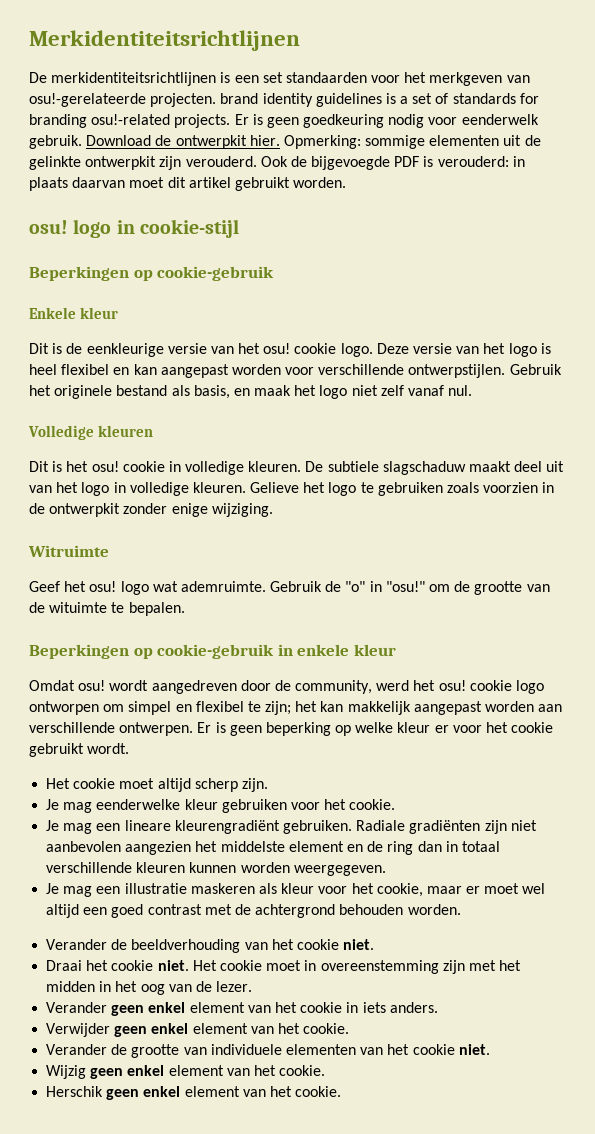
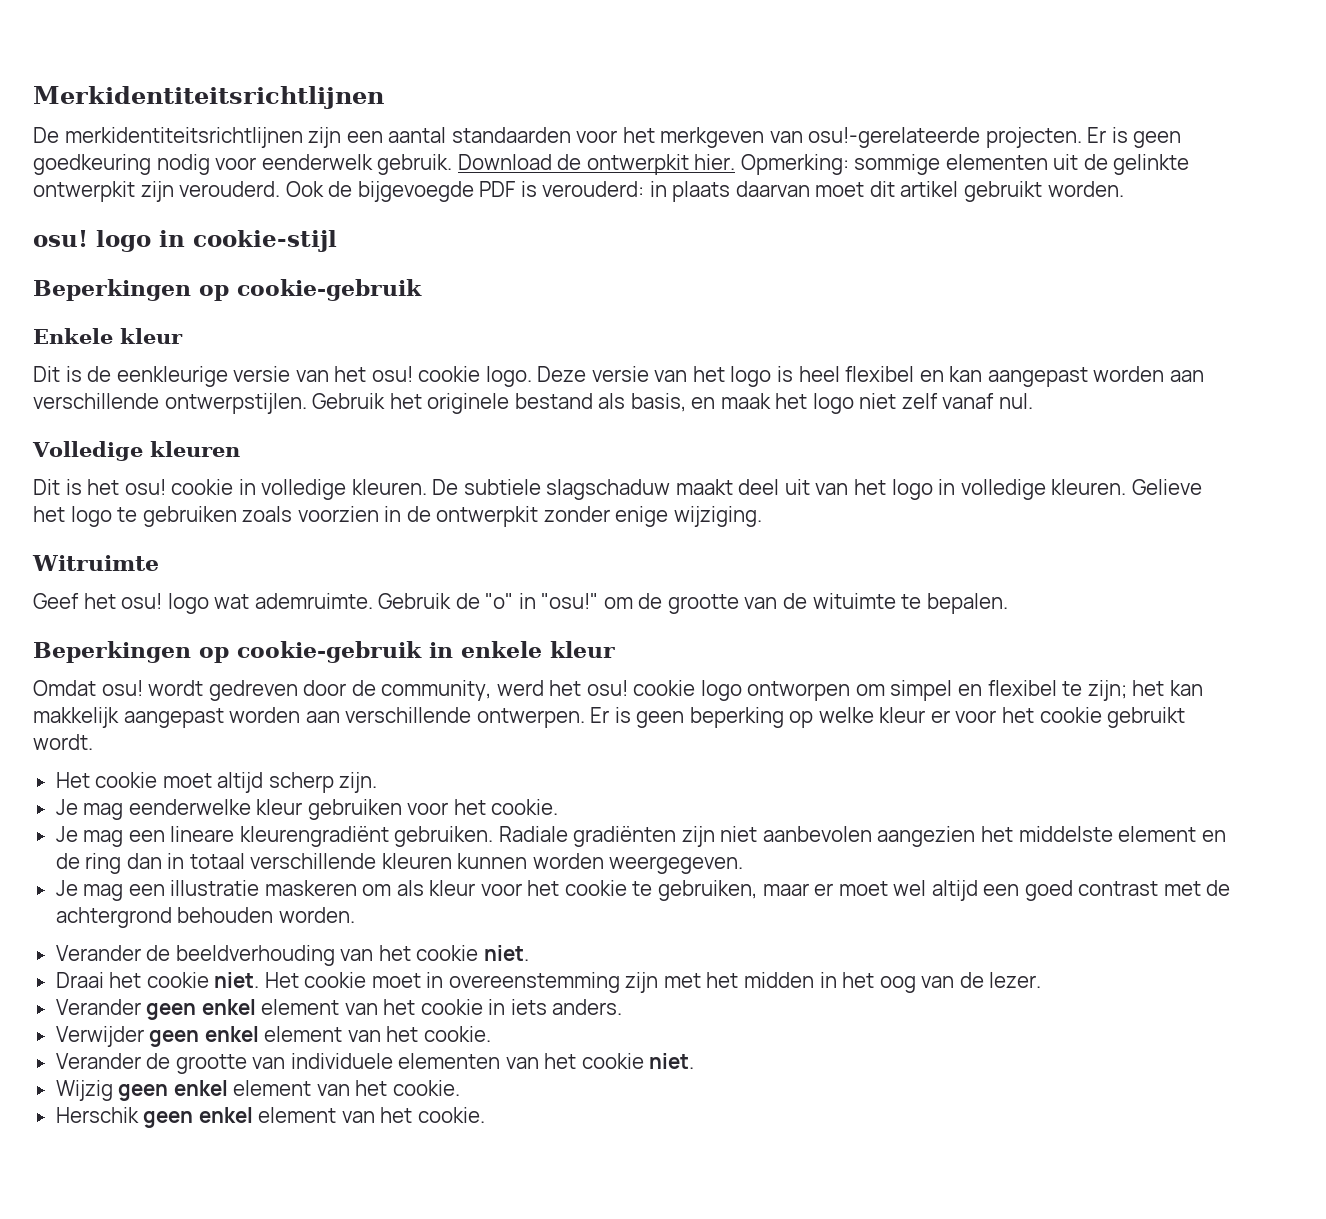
- De merkidentiteitsrichtlijnen is een set standaarden voor het merkgeven van osu!-gerelateerde projecten. brand identity guidelines is a set of standards for branding osu!-related projects.
+ De merkidentiteitsrichtlijnen zijn een aantal standaarden voor het merkgeven van osu!-gerelateerde projecten.
- Deze versie van het logo is heel flexibel en kan aangepast worden voor verschillende ontwerpstijlen.
+ Deze versie van het logo is heel flexibel en kan aangepast worden aan verschillende ontwerpstijlen.
- Omdat osu! wordt aangedreven door de community, werd het osu! cookie logo ontworpen om simpel en flexibel te zijn; het kan makkelijk aangepast worden aan verschillende ontwerpen.
+ Omdat osu! wordt gedreven door de community, werd het osu! cookie logo ontworpen om simpel en flexibel te zijn; het kan makkelijk aangepast worden aan verschillende ontwerpen.
- Je mag een illustratie maskeren als kleur voor het cookie, maar er moet wel altijd een goed contrast met de achtergrond behouden worden.
+ Je mag een illustratie maskeren om als kleur voor het cookie te gebruiken, maar er moet wel altijd een goed contrast met de achtergrond behouden worden.

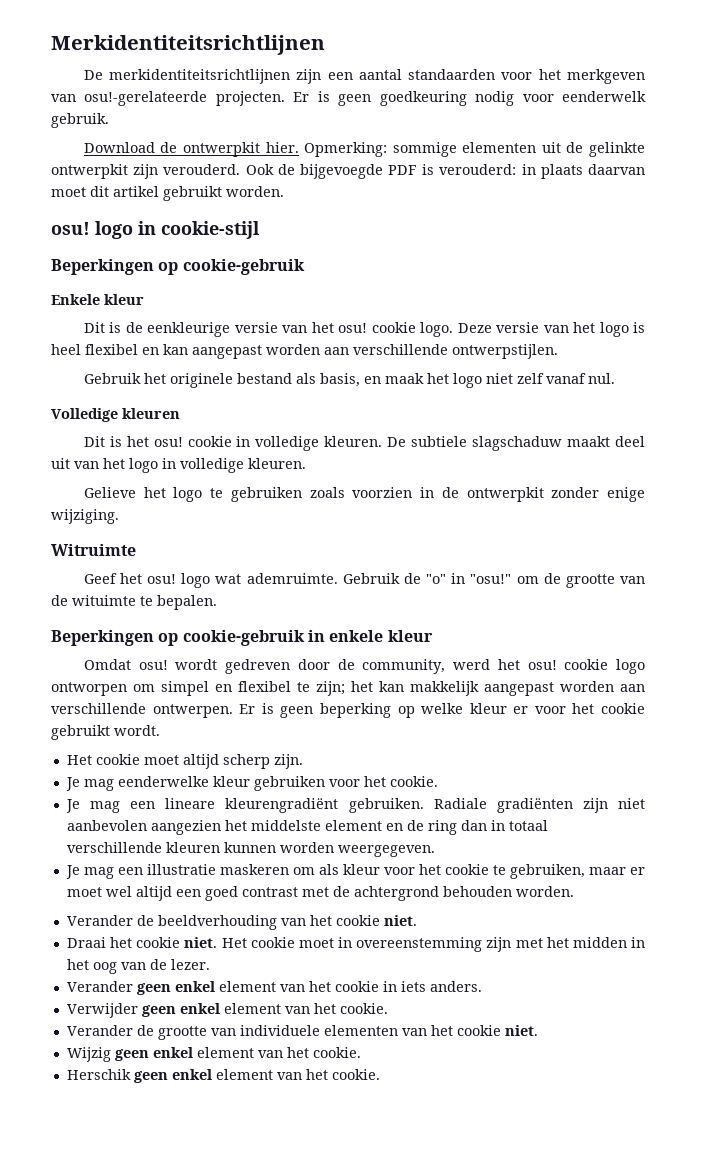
- Er is geen goedkeuring nodig voor eenderwelk gebruik. Download de ontwerpkit hier.
+ Er is geen goedkeuring nodig voor eenderwelk gebruik.
+ Download de ontwerpkit hier.
- Deze versie van het logo is heel flexibel en kan aangepast worden aan verschillende ontwerpstijlen. Gebruik het originele bestand als basis, en maak het logo niet zelf vanaf nul.
+ Deze versie van het logo is heel flexibel en kan aangepast worden aan verschillende ontwerpstijlen.
+ Gebruik het originele bestand als basis, en maak het logo niet zelf vanaf nul.
- De subtiele slagschaduw maakt deel uit van het logo in volledige kleuren. Gelieve het logo te gebruiken zoals voorzien in de ontwerpkit zonder enige wijziging.
+ De subtiele slagschaduw maakt deel uit van het logo in volledige kleuren.
+ Gelieve het logo te gebruiken zoals voorzien in de ontwerpkit zonder enige wijziging.

